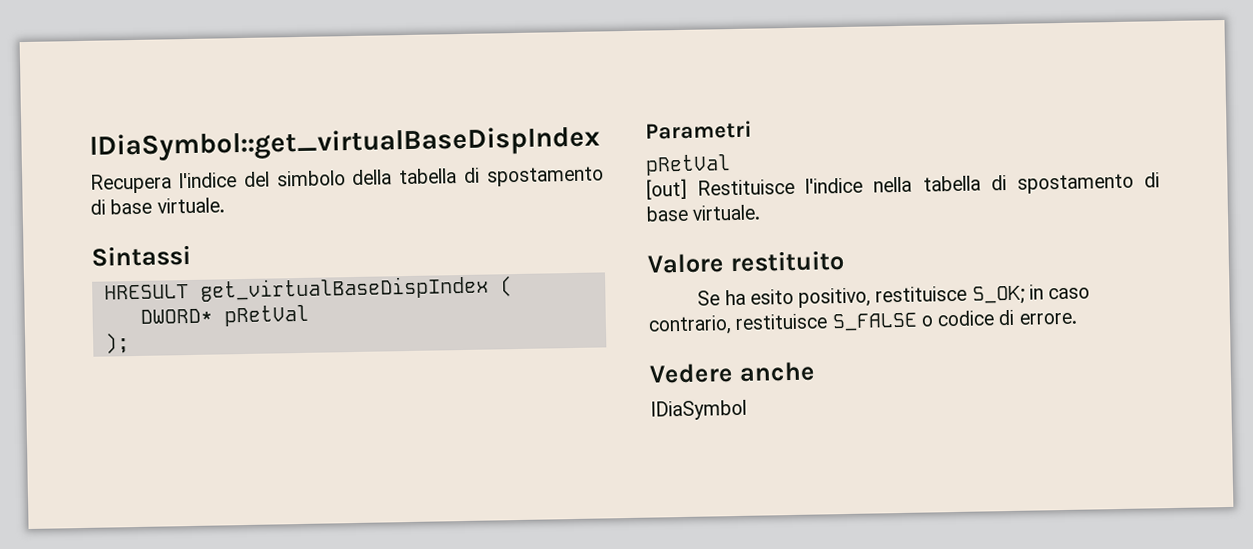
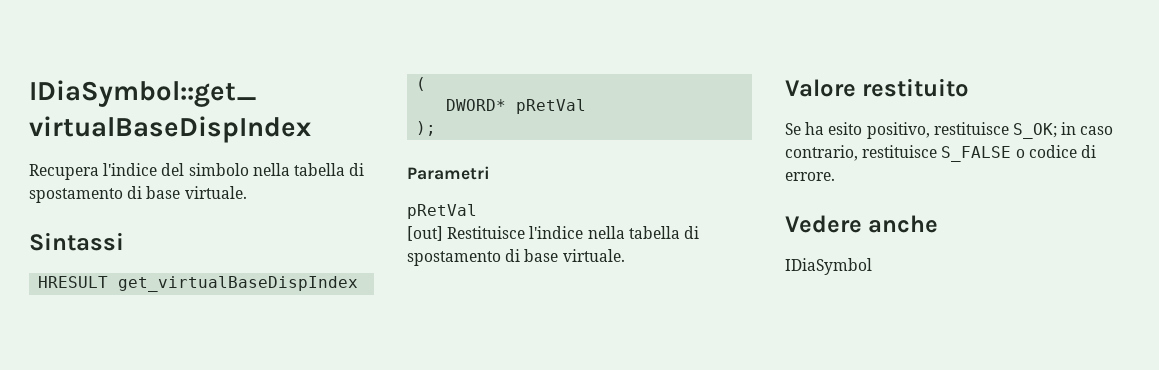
- Recupera l'indice del simbolo della tabella di spostamento di base virtuale.
+ Recupera l'indice del simbolo nella tabella di spostamento di base virtuale.

